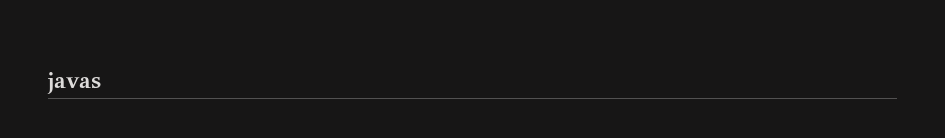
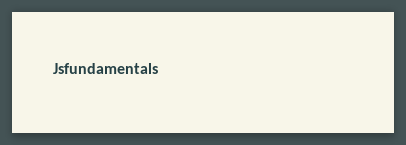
- javas
+ Jsfundamentals

